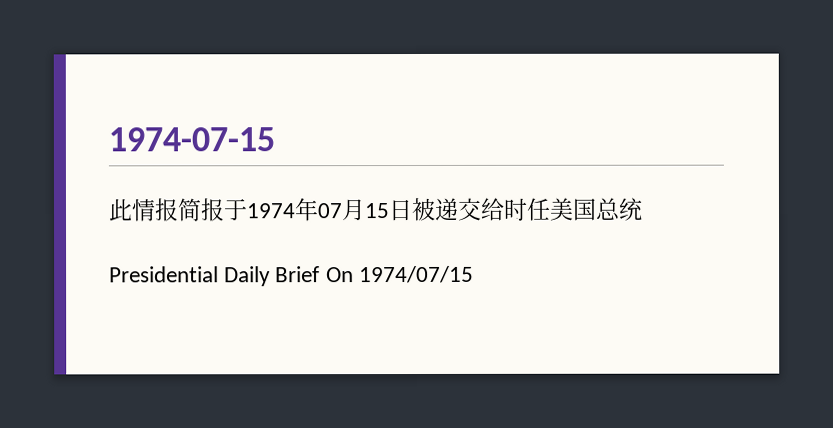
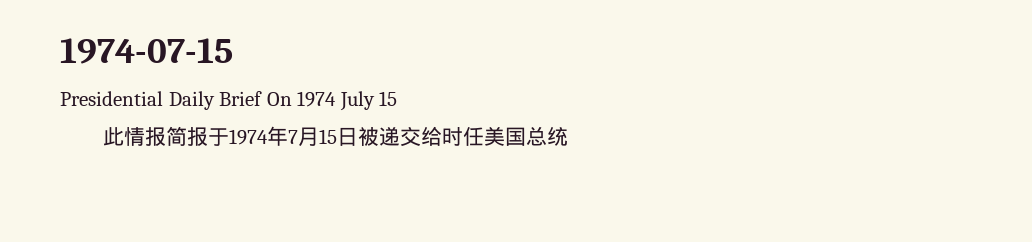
+ Presidential Daily Brief On 1974 July 15
- 此情报简报于1974年07月15日被递交给时任美国总统
+ 此情报简报于1974年7月15日被递交给时任美国总统
- Presidential Daily Brief On 1974/07/15

